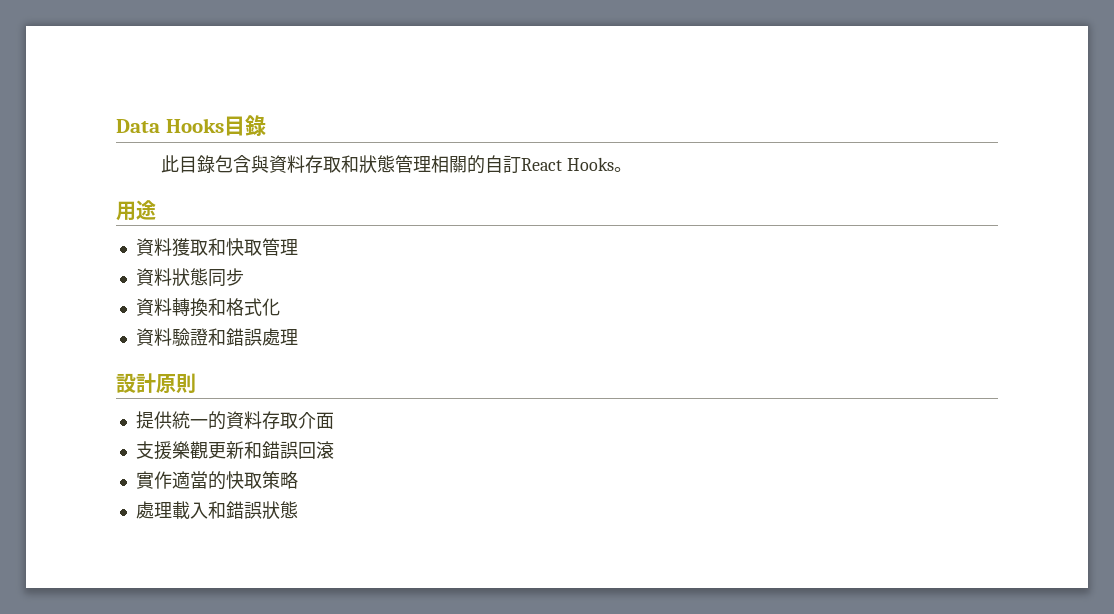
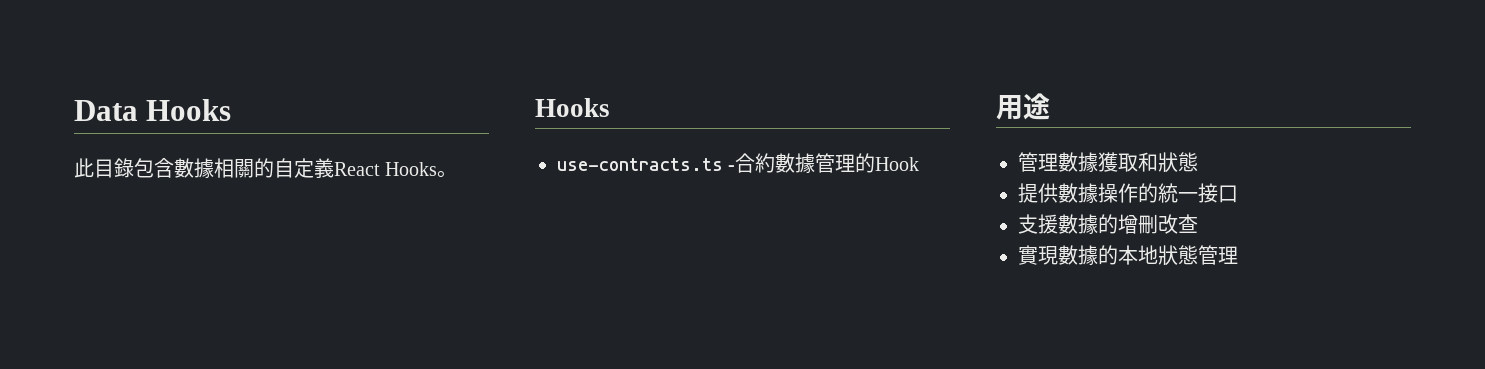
- Data Hooks目錄
+ Data Hooks
- 此目錄包含與資料存取和狀態管理相關的自訂React Hooks。
+ 此目錄包含數據相關的自定義React Hooks。
+ Hooks
+ use-contracts.ts -合約數據管理的Hook
  用途
- 資料獲取和快取管理
- 資料狀態同步
- 資料轉換和格式化
- 資料驗證和錯誤處理
- 設計原則
- 提供統一的資料存取介面
- 支援樂觀更新和錯誤回滾
- 實作適當的快取策略
- 處理載入和錯誤狀態
+ 管理數據獲取和狀態
+ 提供數據操作的統一接口
+ 支援數據的增刪改查
+ 實現數據的本地狀態管理

